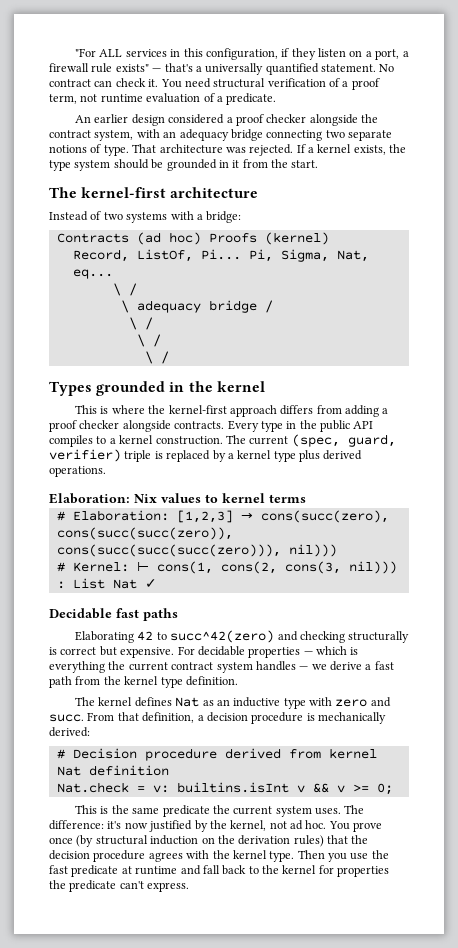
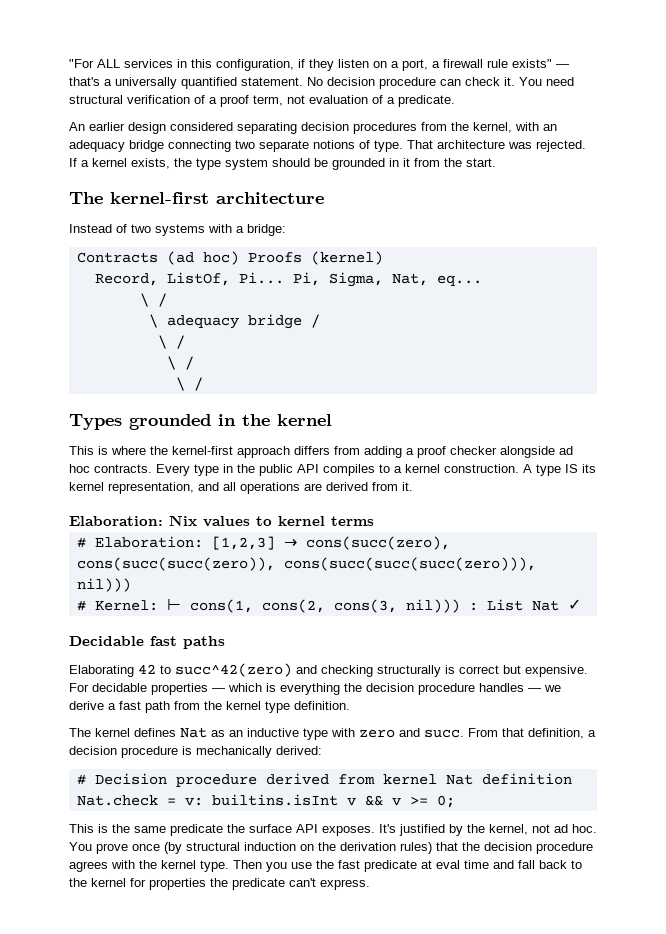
- No contract can check it.
+ No decision procedure can check it.
- You need structural verification of a proof term, not runtime evaluation of a predicate.
+ You need structural verification of a proof term, not evaluation of a predicate.
- An earlier design considered a proof checker alongside the contract system, with an adequacy bridge connecting two separate notions of type.
+ An earlier design considered separating decision procedures from the kernel, with an adequacy bridge connecting two separate notions of type.
- This is where the kernel-first approach differs from adding a proof checker alongside contracts.
+ This is where the kernel-first approach differs from adding a proof checker alongside ad hoc contracts.
- The current (spec, guard, verifier) triple is replaced by a kernel type plus derived operations.
+ A type IS its kernel representation, and all operations are derived from it.
- For decidable properties — which is everything the current contract system handles — we derive a fast path from the kernel type definition.
+ For decidable properties — which is everything the decision procedure handles — we derive a fast path from the kernel type definition.
- This is the same predicate the current system uses. The difference: it's now justified by the kernel, not ad hoc.
+ This is the same predicate the surface API exposes. It's justified by the kernel, not ad hoc.
- Then you use the fast predicate at runtime and fall back to the kernel for properties the predicate can't express.
+ Then you use the fast predicate at eval time and fall back to the kernel for properties the predicate can't express.

